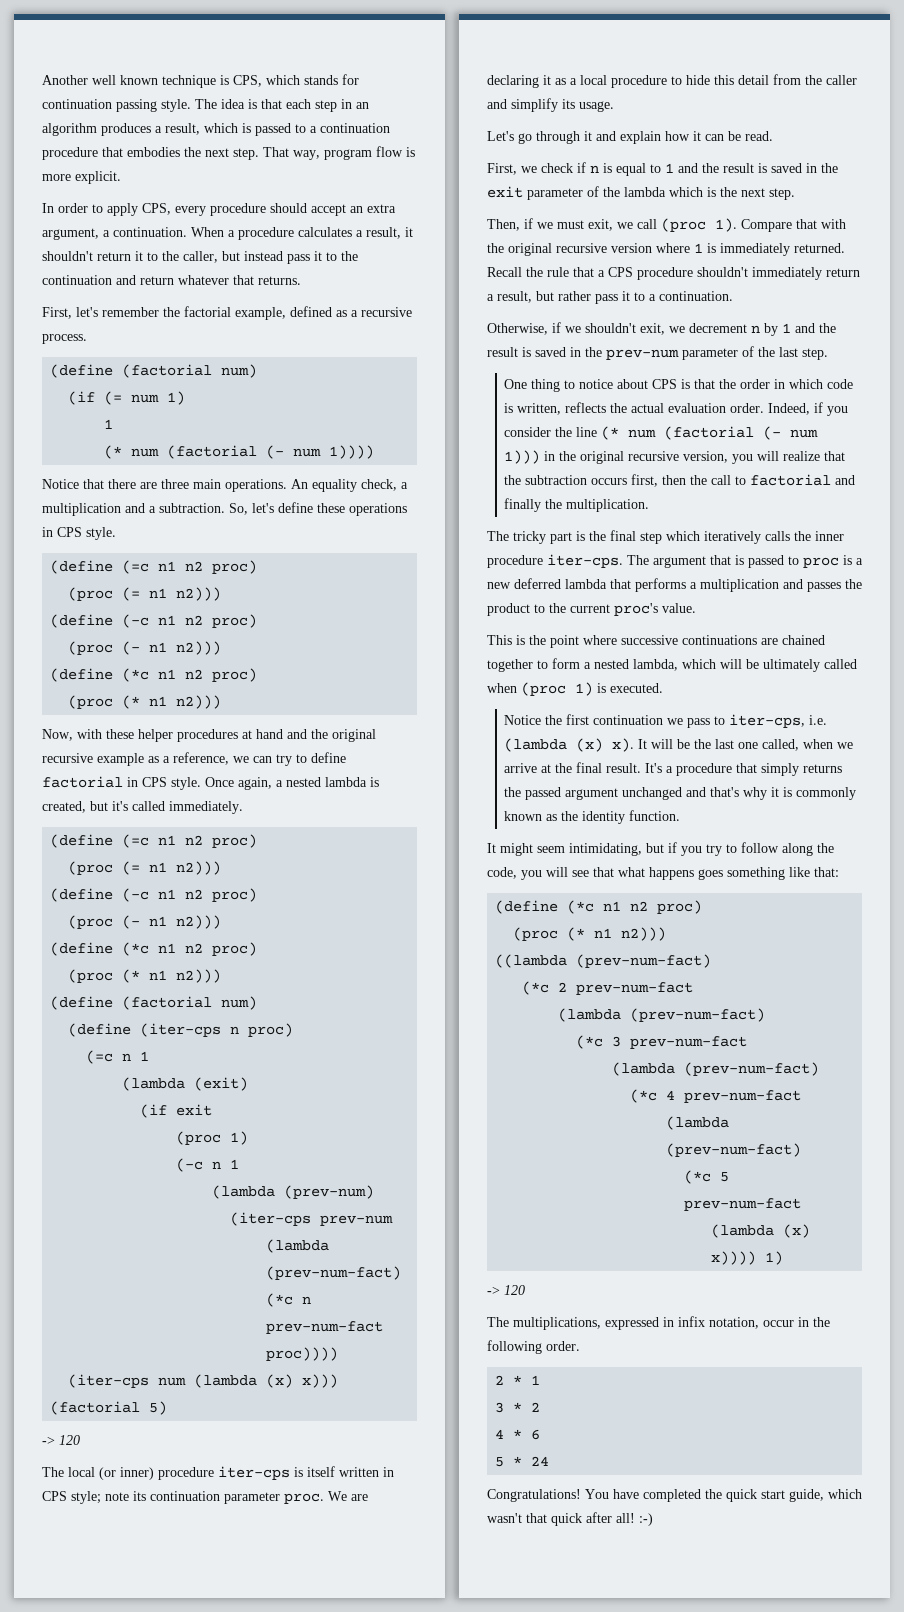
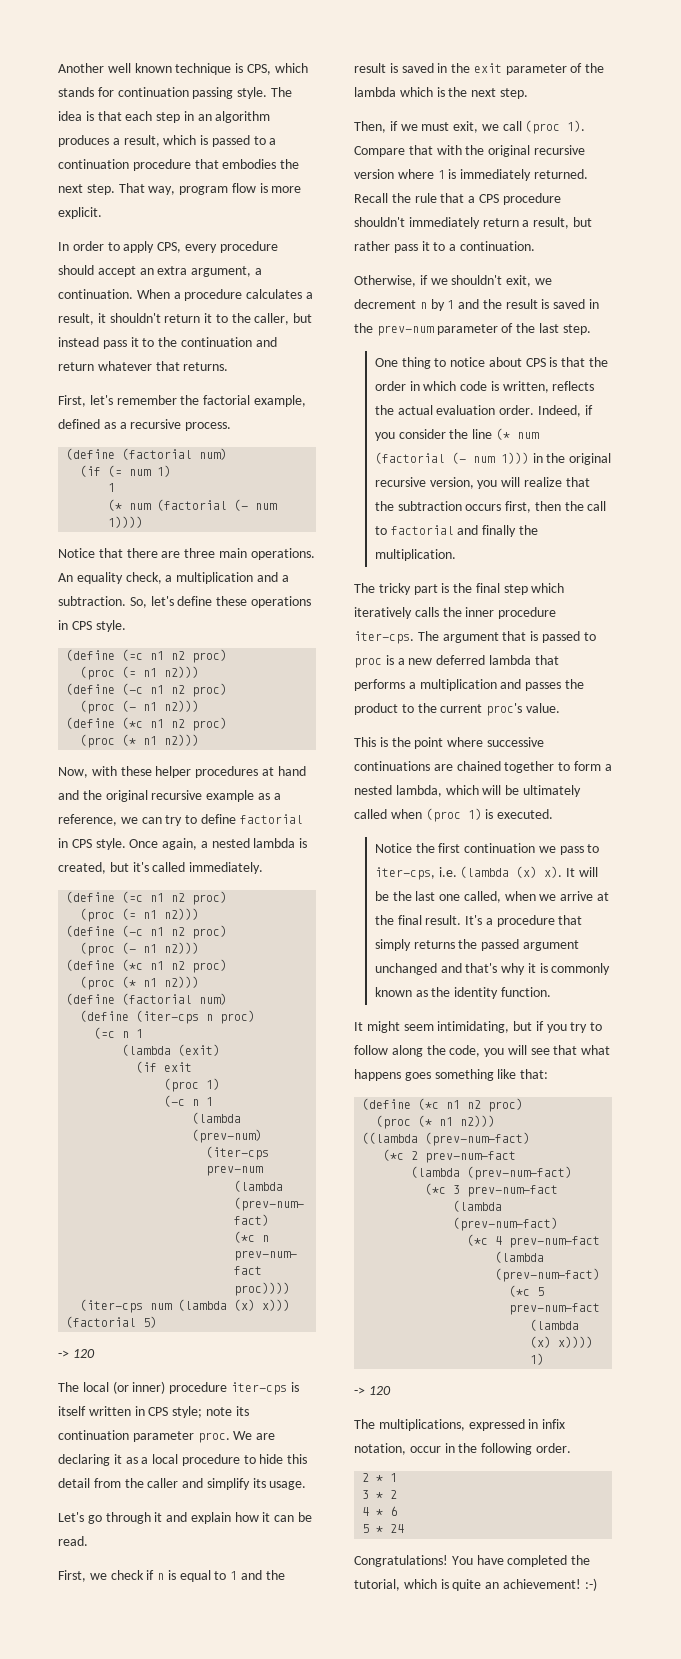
- You have completed the quick start guide, which wasn't that quick after all! :-)
+ You have completed the tutorial, which is quite an achievement! :-)

